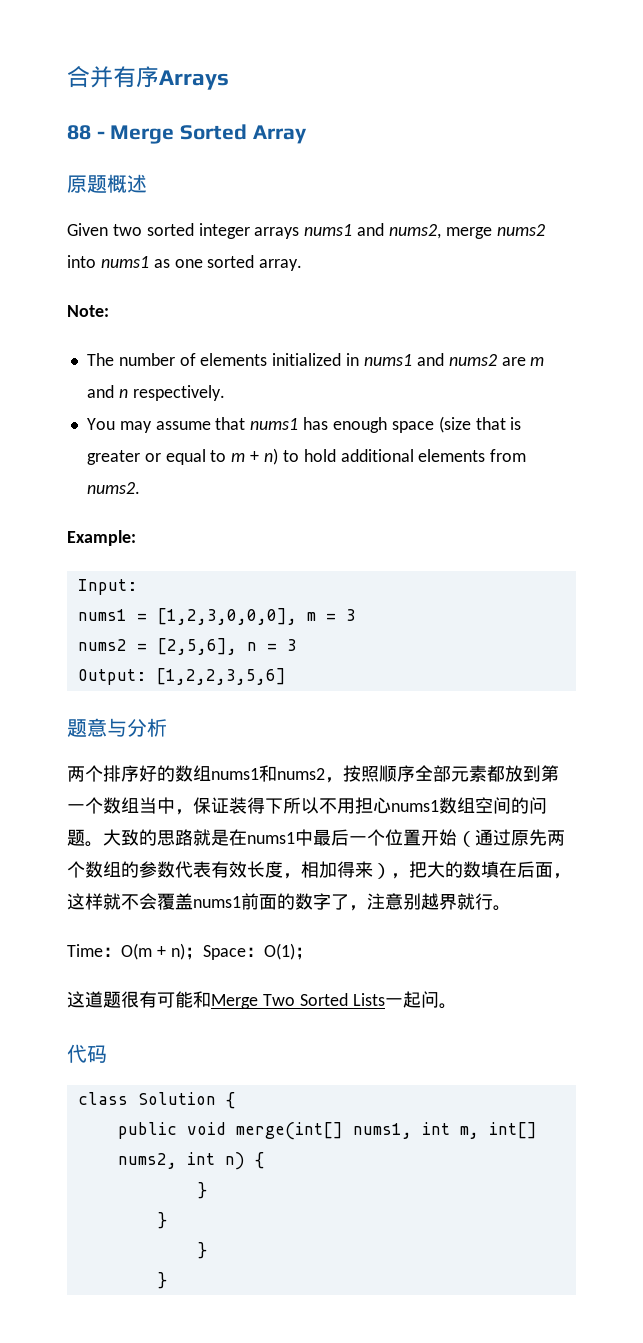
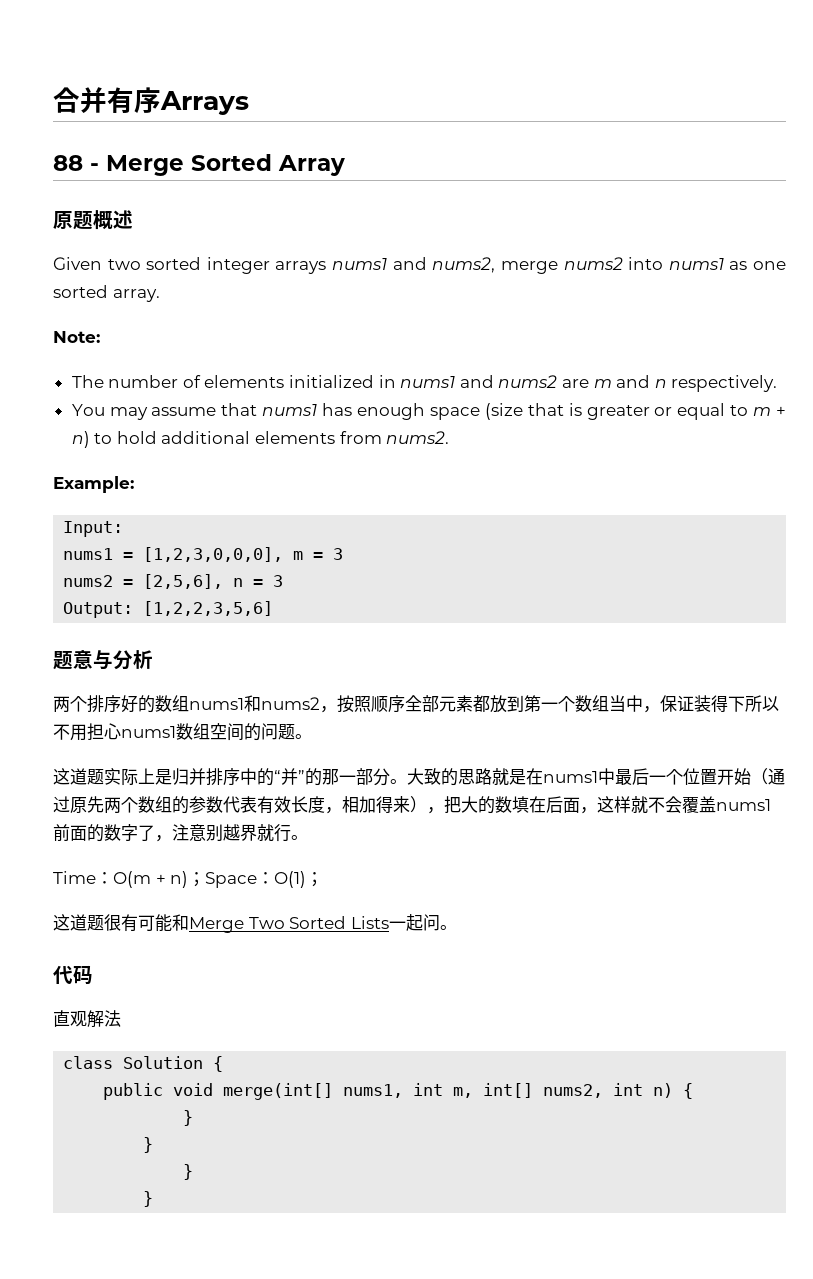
- 两个排序好的数组nums1和nums2，按照顺序全部元素都放到第一个数组当中，保证装得下所以不用担心nums1数组空间的问题。大致的思路就是在nums1中最后一个位置开始（通过原先两个数组的参数代表有效长度，相加得来），把大的数填在后面，这样就不会覆盖nums1前面的数字了，注意别越界就行。
+ 两个排序好的数组nums1和nums2，按照顺序全部元素都放到第一个数组当中，保证装得下所以不用担心nums1数组空间的问题。
+ 这道题实际上是归并排序中的“并”的那一部分。大致的思路就是在nums1中最后一个位置开始（通过原先两个数组的参数代表有效长度，相加得来），把大的数填在后面，这样就不会覆盖nums1前面的数字了，注意别越界就行。
+ 直观解法

